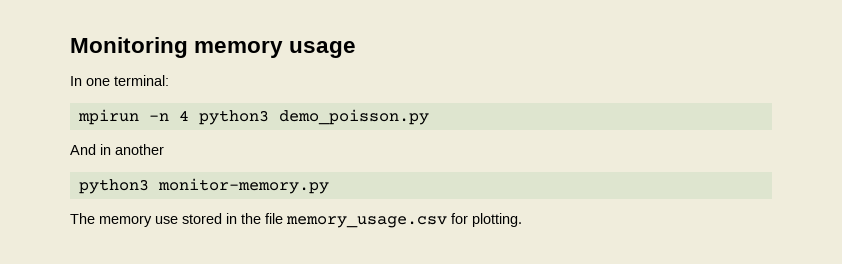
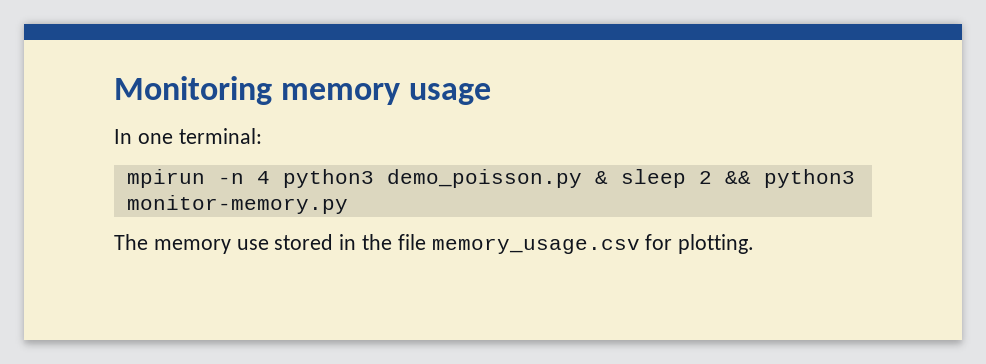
- mpirun -n 4 python3 demo_poisson.py
- And in another
- python3 monitor-memory.py
+ mpirun -n 4 python3 demo_poisson.py & sleep 2 && python3 monitor-memory.py

